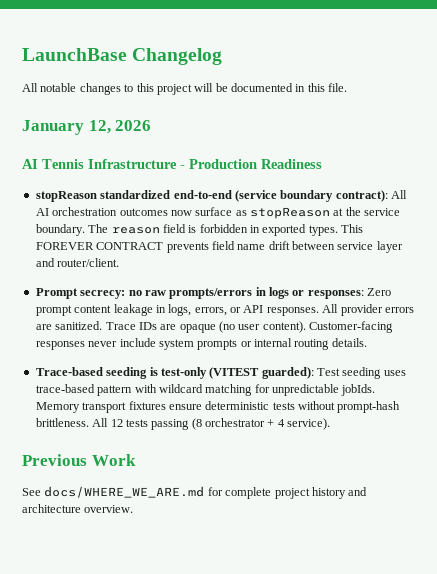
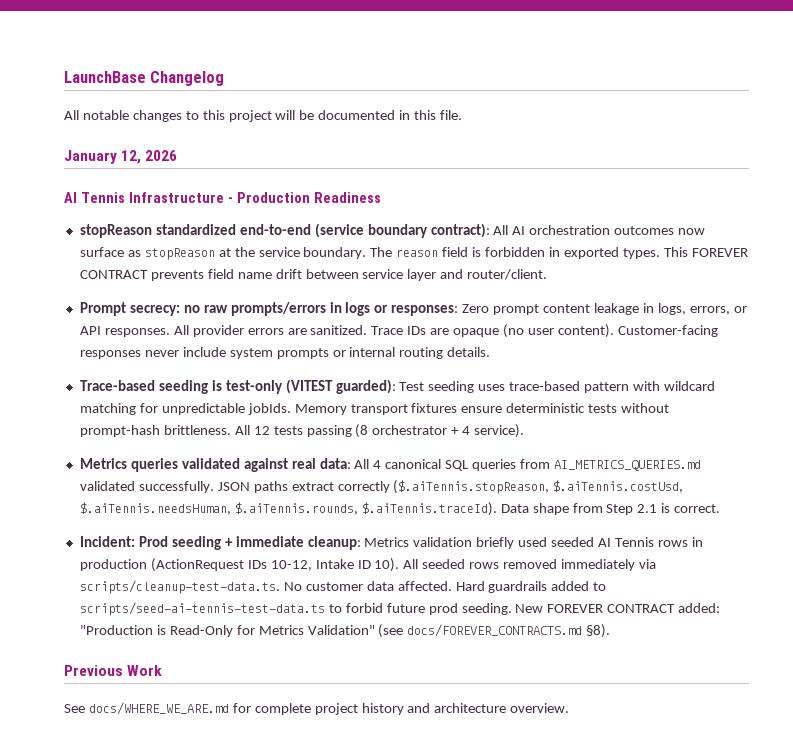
+ Metrics queries validated against real data: All 4 canonical SQL queries from AI_METRICS_QUERIES.md validated successfully. JSON paths extract correctly ($.aiTennis.stopReason, $.aiTennis.costUsd, $.aiTennis.needsHuman, $.aiTennis.rounds, $.aiTennis.traceId). Data shape from Step 2.1 is correct.
+ Incident: Prod seeding + immediate cleanup: Metrics validation briefly used seeded AI Tennis rows in production (ActionRequest IDs 10-12, Intake ID 10). All seeded rows removed immediately via scripts/cleanup-test-data.ts. No customer data affected. Hard guardrails added to scripts/seed-ai-tennis-test-data.ts to forbid future prod seeding. New FOREVER CONTRACT added: "Production is Read-Only for Metrics Validation" (see docs/FOREVER_CONTRACTS.md §8).

